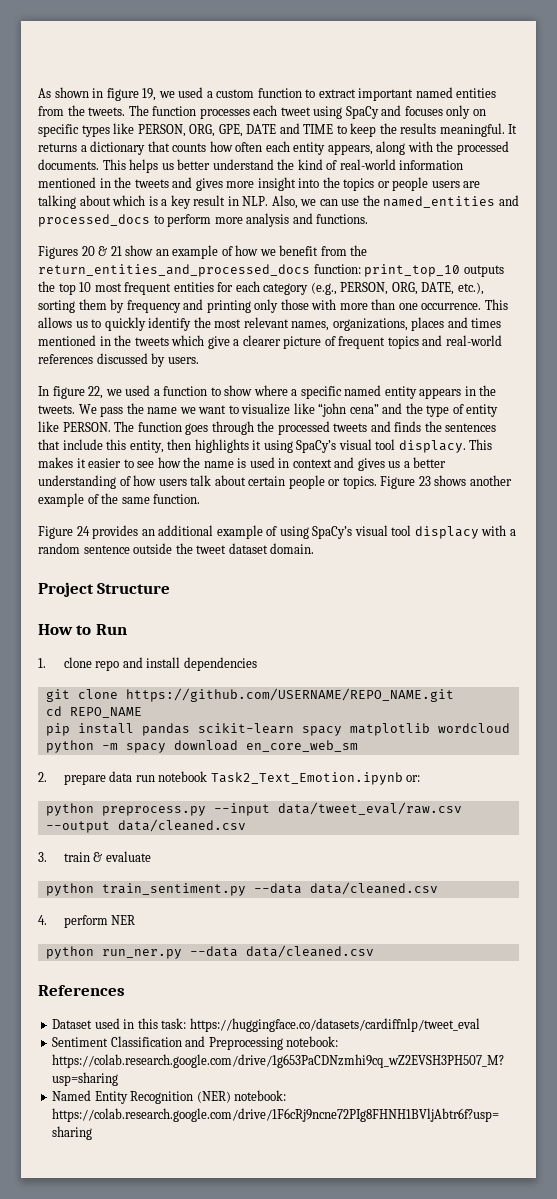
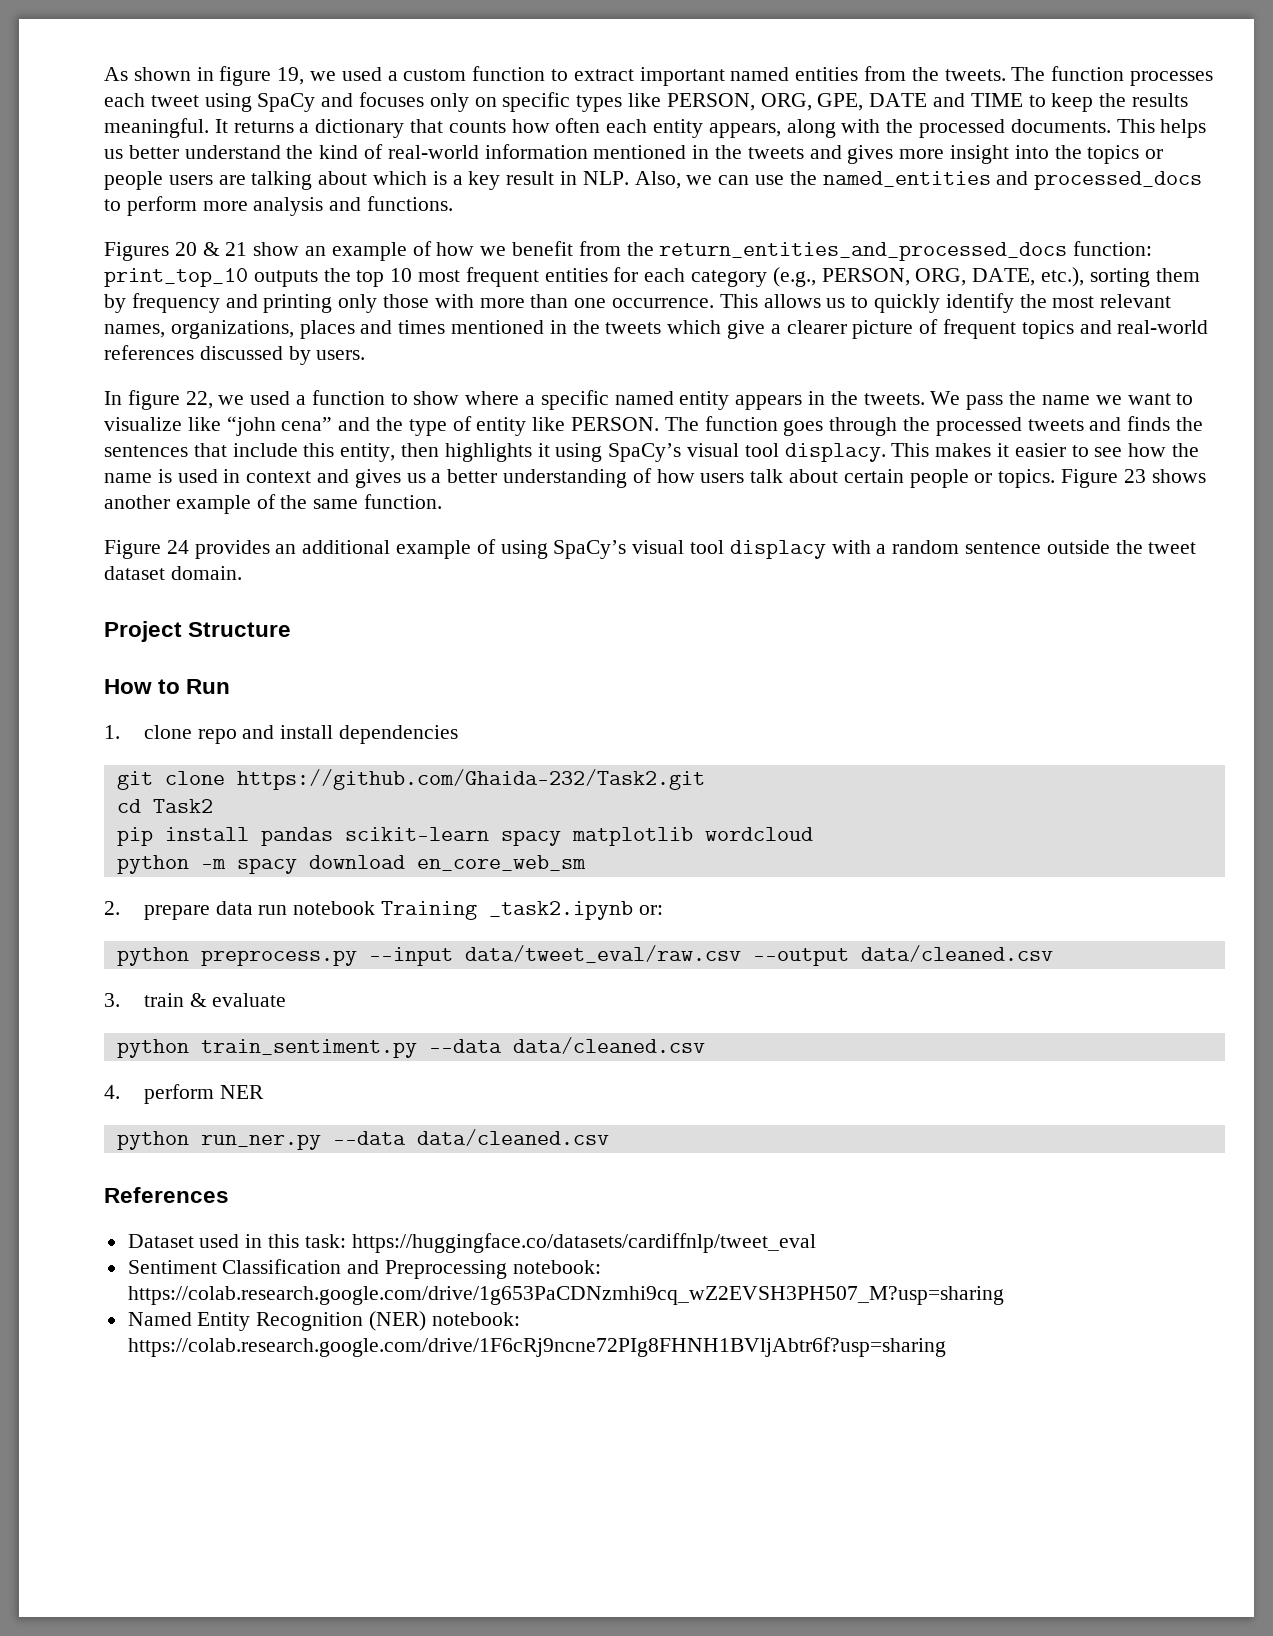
- git clone https://github.com/USERNAME/REPO_NAME.git
+ git clone https://github.com/Ghaida-232/Task2.git
- cd REPO_NAME
+ cd Task2
- 2. prepare data run notebook Task2_Text_Emotion.ipynb or:
+ 2. prepare data run notebook Training _task2.ipynb or:

